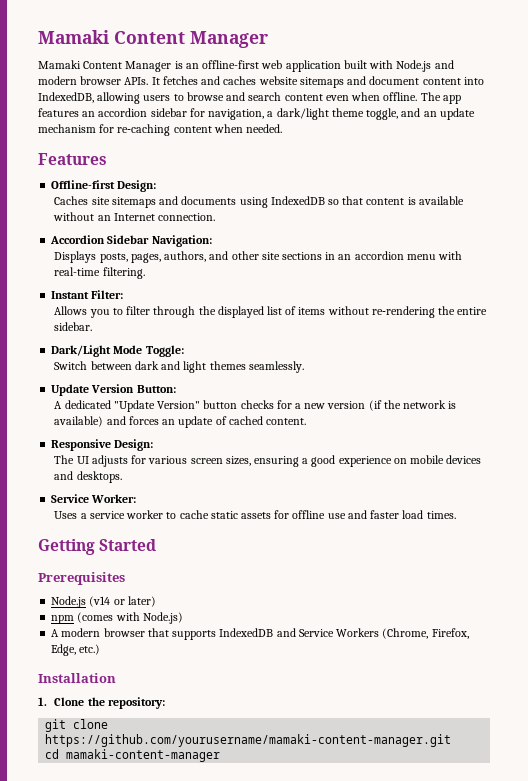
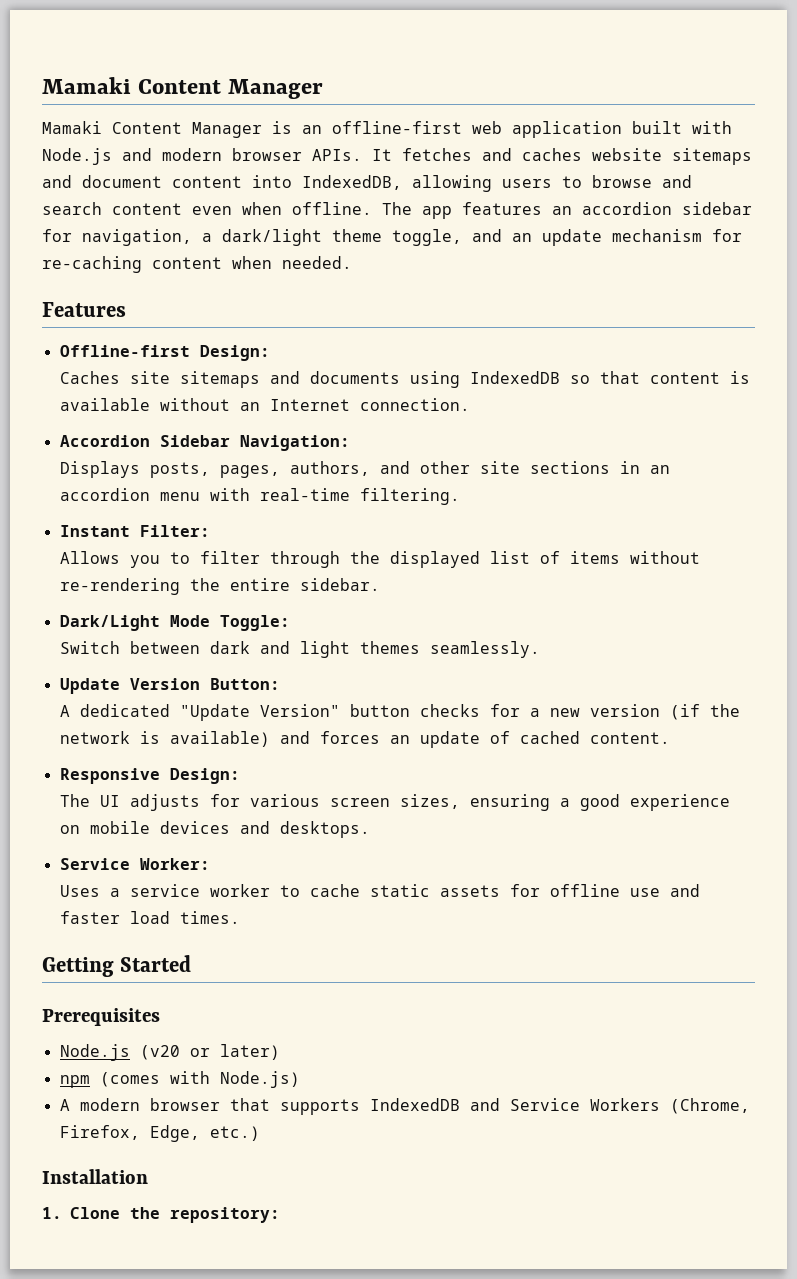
- Node.js (v14 or later)
+ Node.js (v20 or later)
- git clone https://github.com/yourusername/mamaki-content-manager.git
- cd mamaki-content-manager

